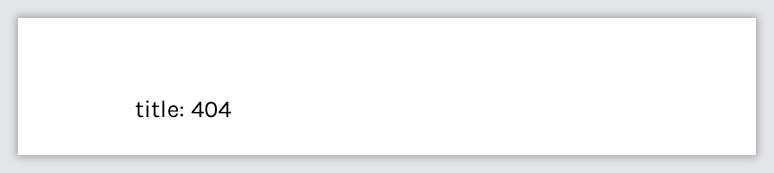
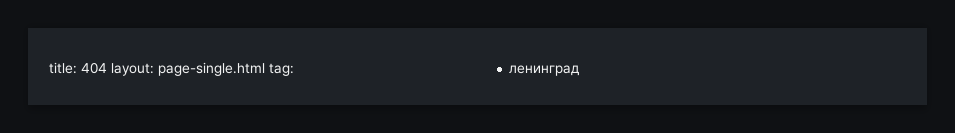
- title: 404
+ title: 404 layout: page-single.html tag:
+ ленинград

